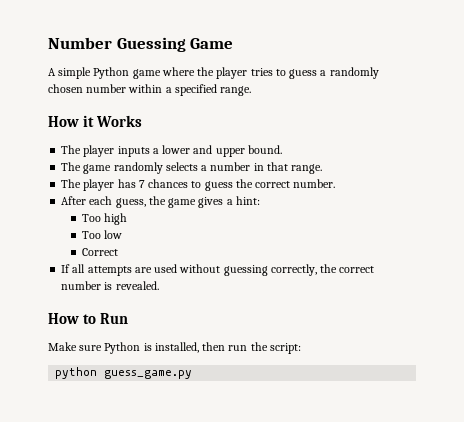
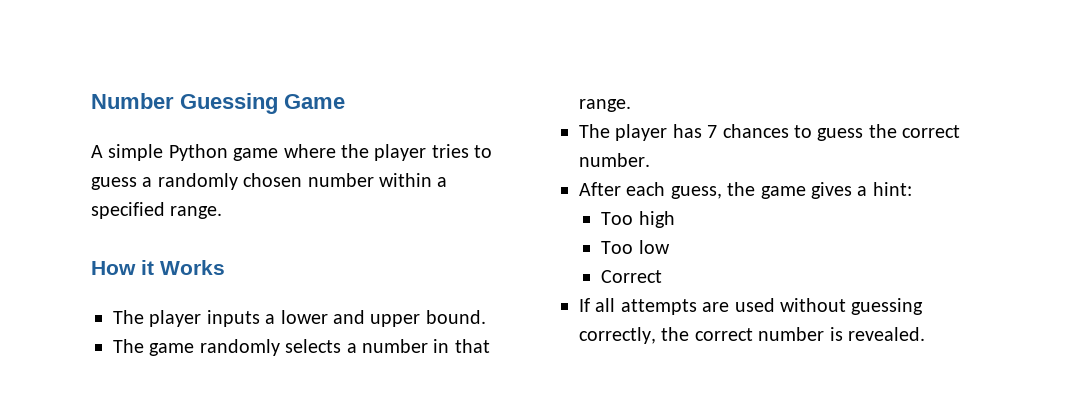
- How to Run
- Make sure Python is installed, then run the script:
- python guess_game.py

